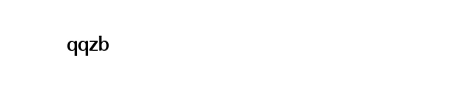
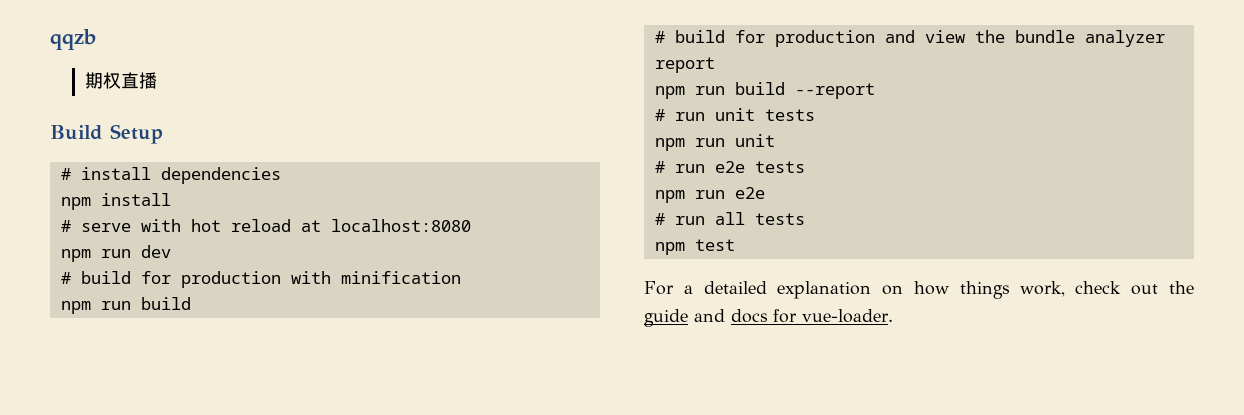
+ 期权直播
+ Build Setup
+ # install dependencies
+ npm install
+ # serve with hot reload at localhost:8080
+ npm run dev
+ # build for production with minification
+ npm run build
+ # build for production and view the bundle analyzer report
+ npm run build --report
+ # run unit tests
+ npm run unit
+ # run e2e tests
+ npm run e2e
+ # run all tests
+ npm test
+ For a detailed explanation on how things work, check out the guide and docs for vue-loader.

